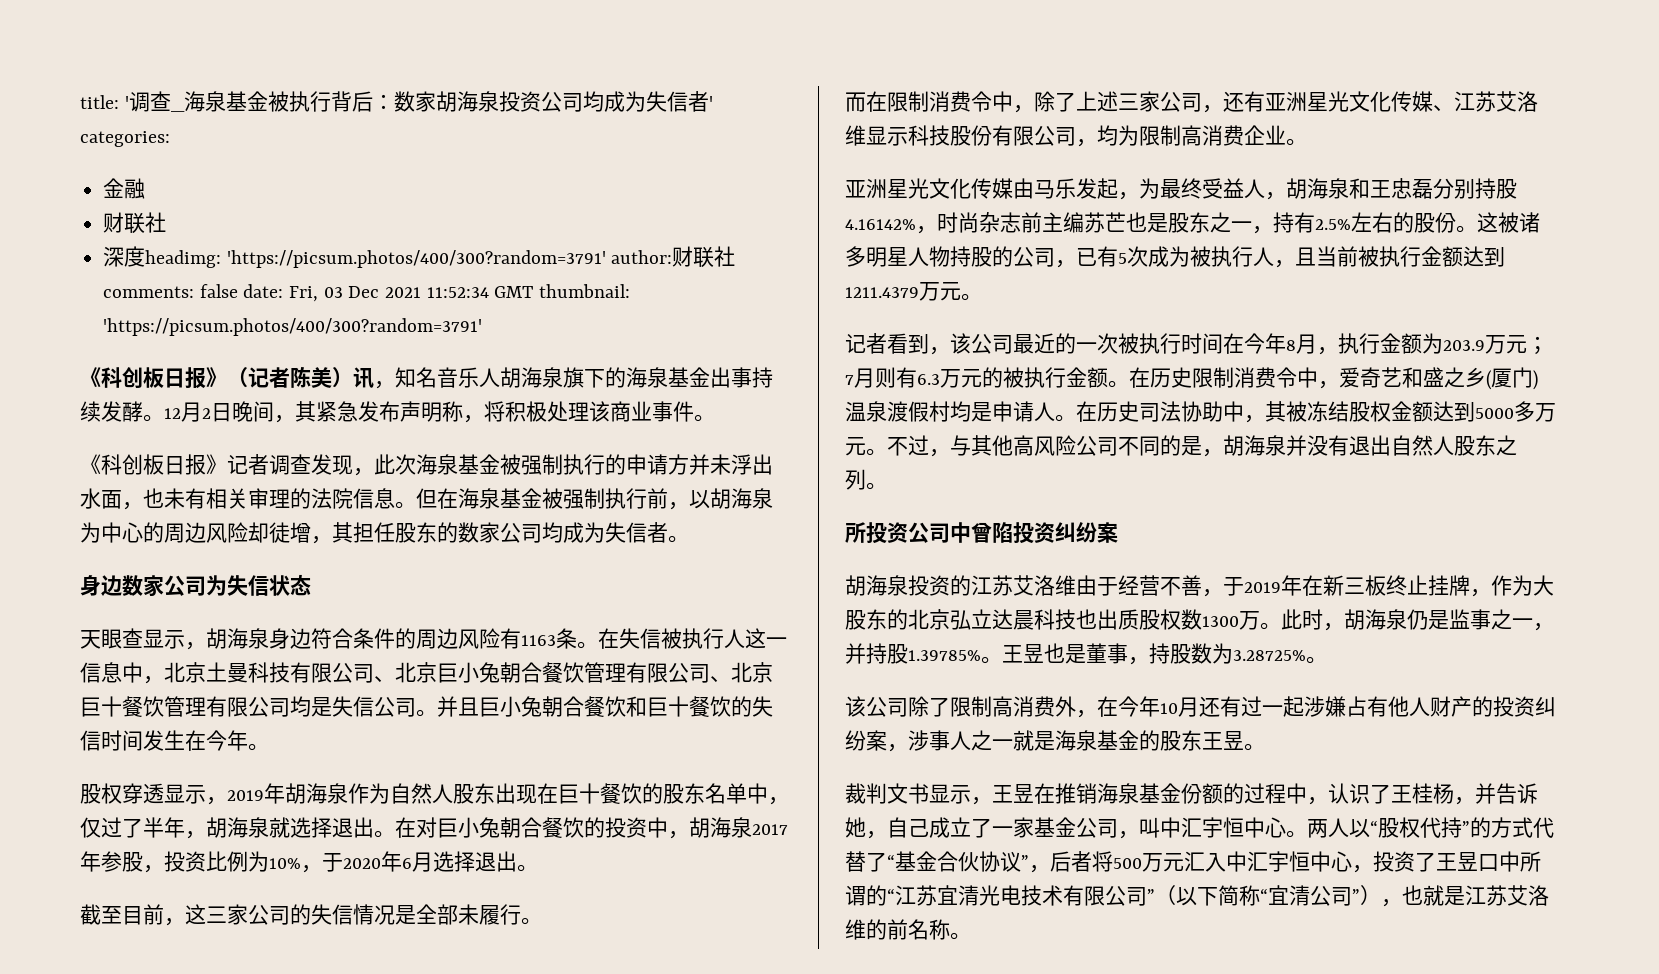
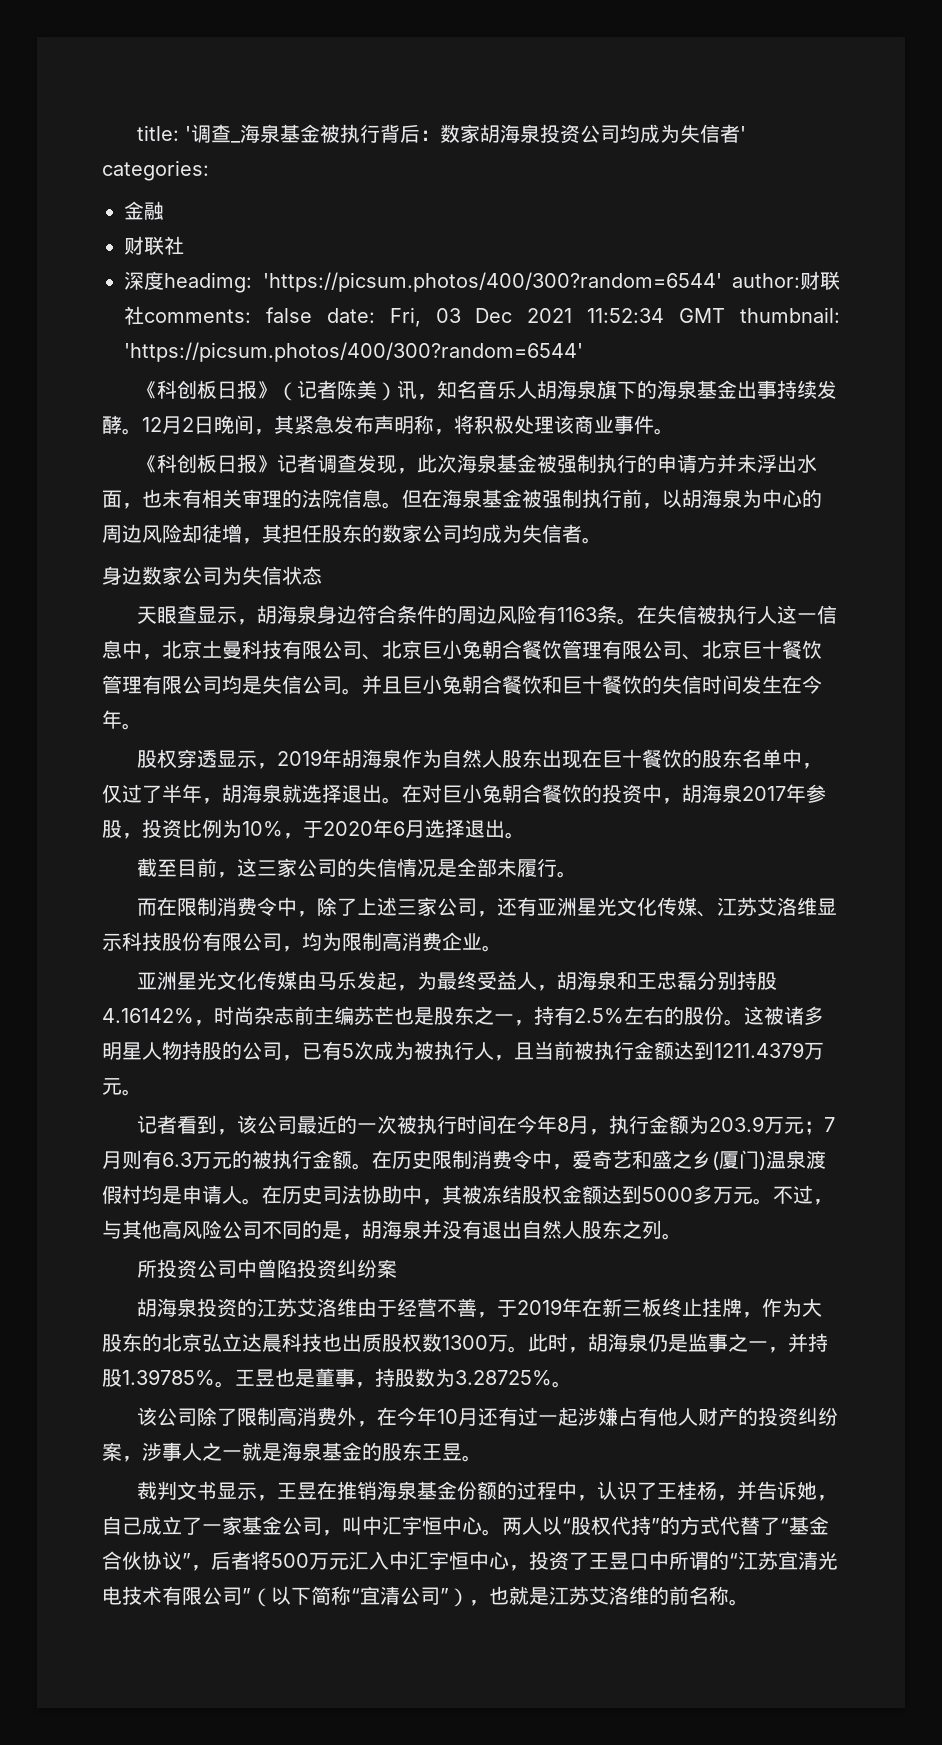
- 深度headimg: 'https://picsum.photos/400/300?random=3791' author:财联社comments: false date: Fri, 03 Dec 2021 11:52:34 GMT thumbnail: 'https://picsum.photos/400/300?random=3791'
+ 深度headimg: 'https://picsum.photos/400/300?random=6544' author:财联社comments: false date: Fri, 03 Dec 2021 11:52:34 GMT thumbnail: 'https://picsum.photos/400/300?random=6544'

